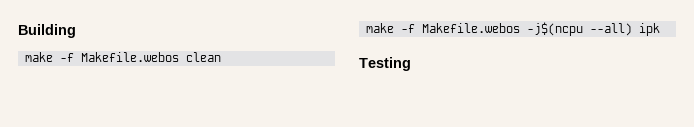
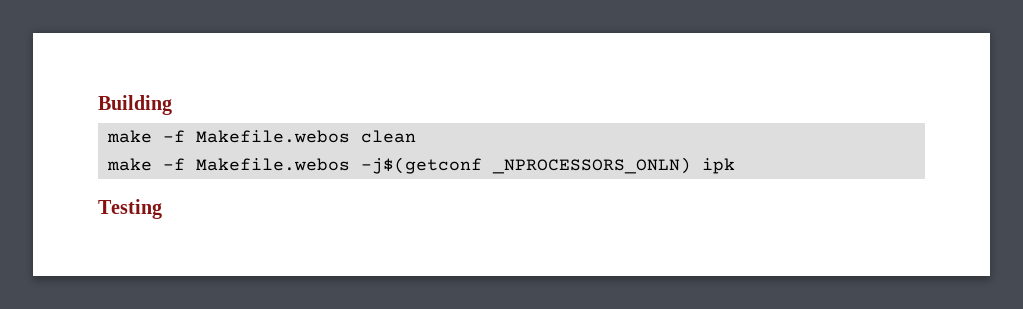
- make -f Makefile.webos -j$(ncpu --all) ipk
+ make -f Makefile.webos -j$(getconf _NPROCESSORS_ONLN) ipk

